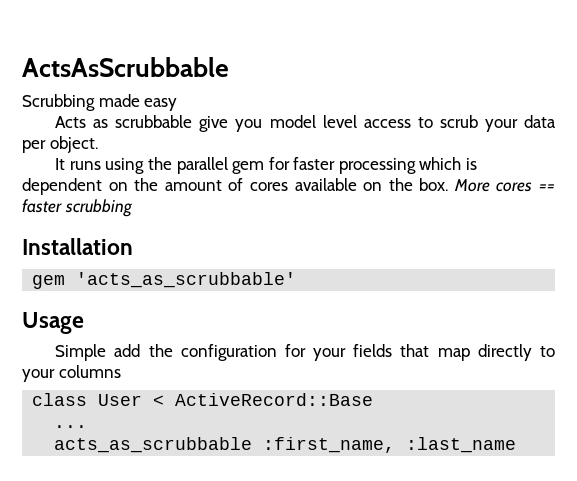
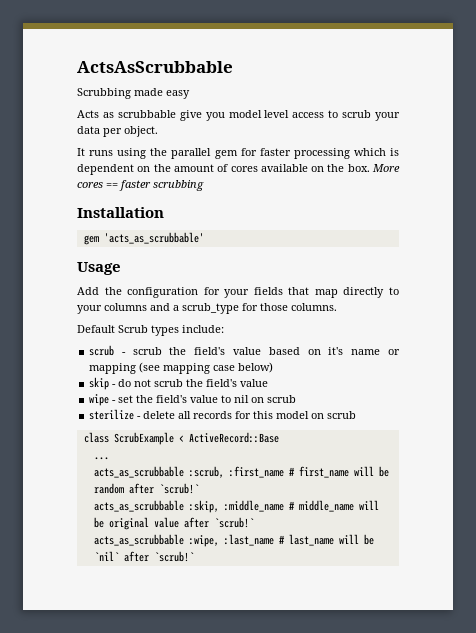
- Simple add the configuration for your fields that map directly to your columns
+ Add the configuration for your fields that map directly to your columns and a scrub_type for those columns.
+ Default Scrub types include:
+ scrub - scrub the field's value based on it's name or mapping (see mapping case below)
+ skip - do not scrub the field's value
+ wipe - set the field's value to nil on scrub
+ sterilize - delete all records for this model on scrub
- class User < ActiveRecord::Base
+ class ScrubExample < ActiveRecord::Base
- acts_as_scrubbable :first_name, :last_name
+ acts_as_scrubbable :scrub, :first_name # first_name will be random after `scrub!`
+ acts_as_scrubbable :skip, :middle_name # middle_name will be original value after `scrub!`
+ acts_as_scrubbable :wipe, :last_name # last_name will be `nil` after `scrub!`

